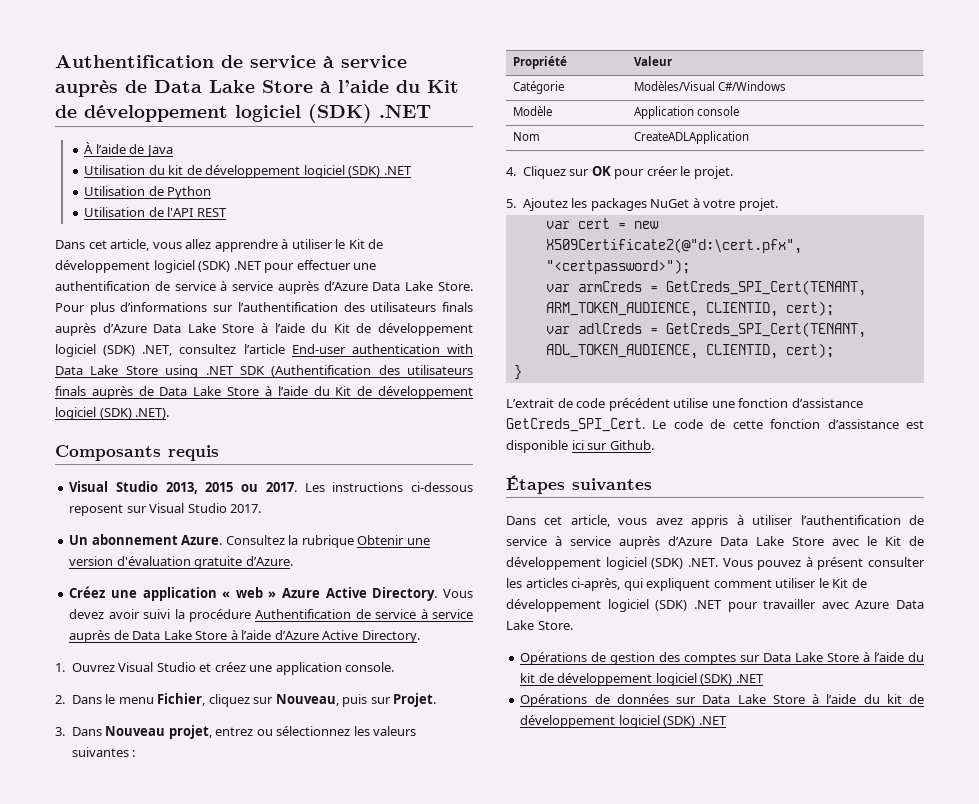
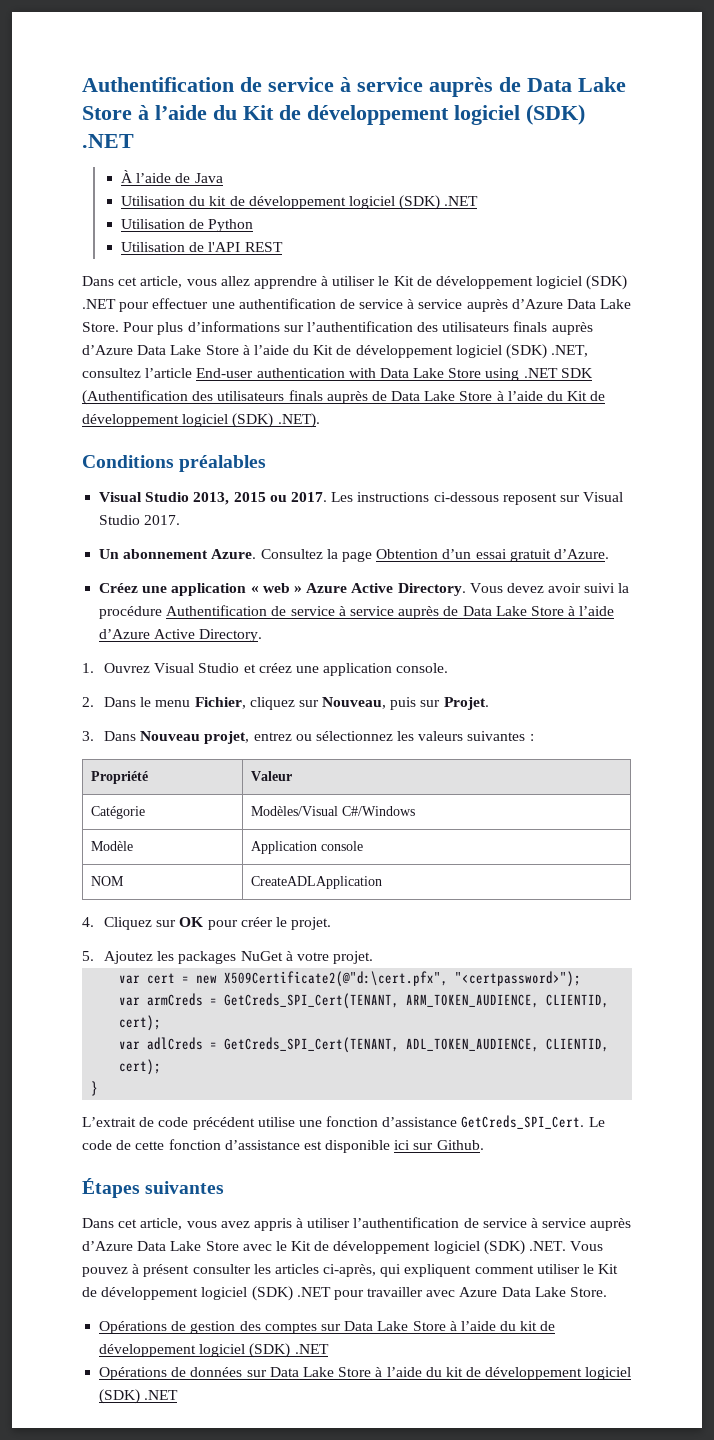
- Composants requis
+ Conditions préalables
- Consultez la rubrique Obtenir une version d'évaluation gratuite d’Azure.
+ Consultez la page Obtention d’un essai gratuit d’Azure.
- Nom | CreateADLApplication
+ NOM | CreateADLApplication

